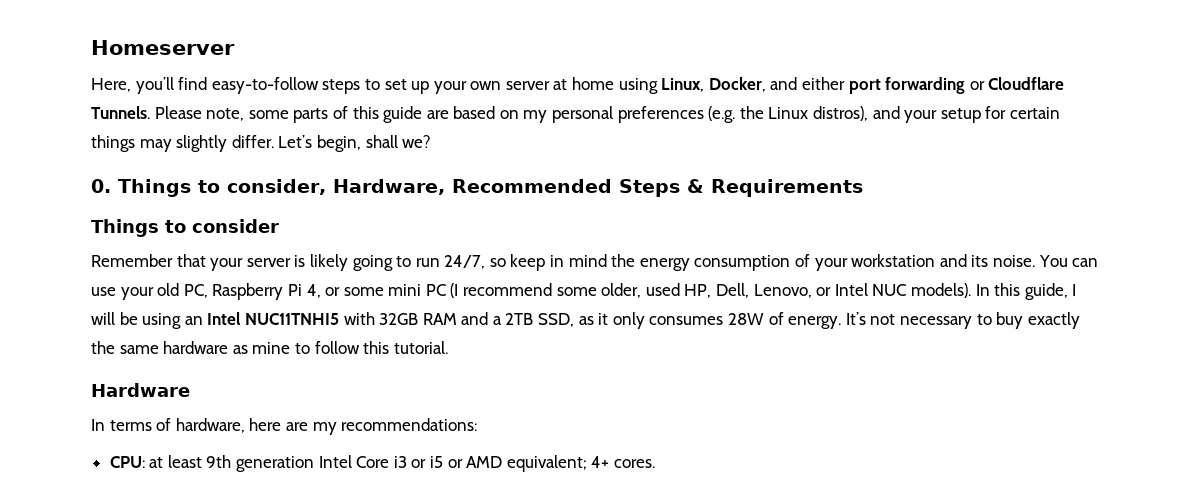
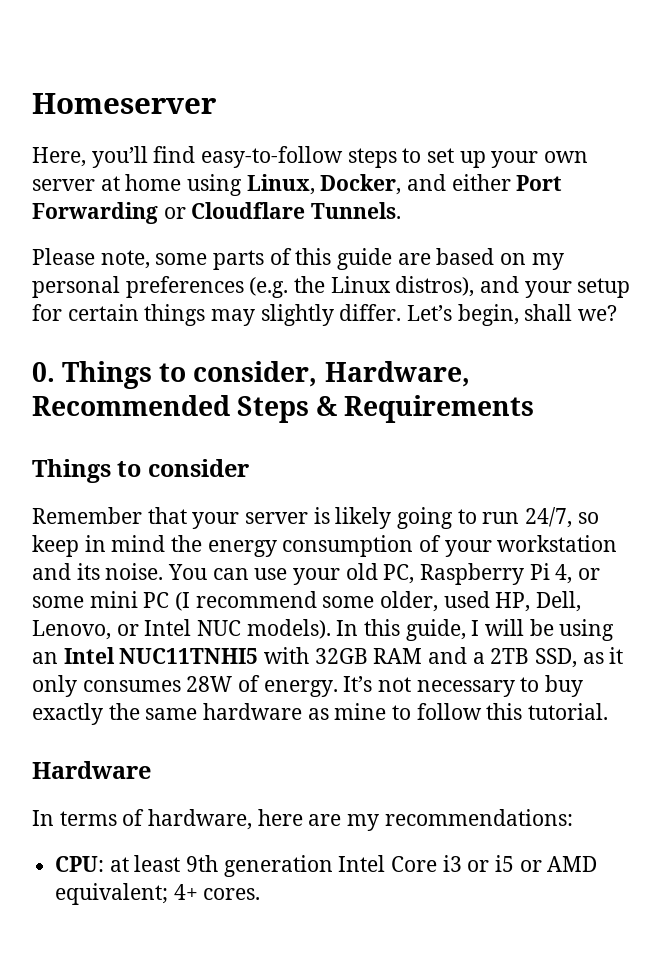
- Here, you’ll find easy-to-follow steps to set up your own server at home using Linux, Docker, and either port forwarding or Cloudflare Tunnels. Please note, some parts of this guide are based on my personal preferences (e.g. the Linux distros), and your setup for certain things may slightly differ.
+ Here, you’ll find easy-to-follow steps to set up your own server at home using Linux, Docker, and either Port Forwarding or Cloudflare Tunnels.
+ Please note, some parts of this guide are based on my personal preferences (e.g. the Linux distros), and your setup for certain things may slightly differ.

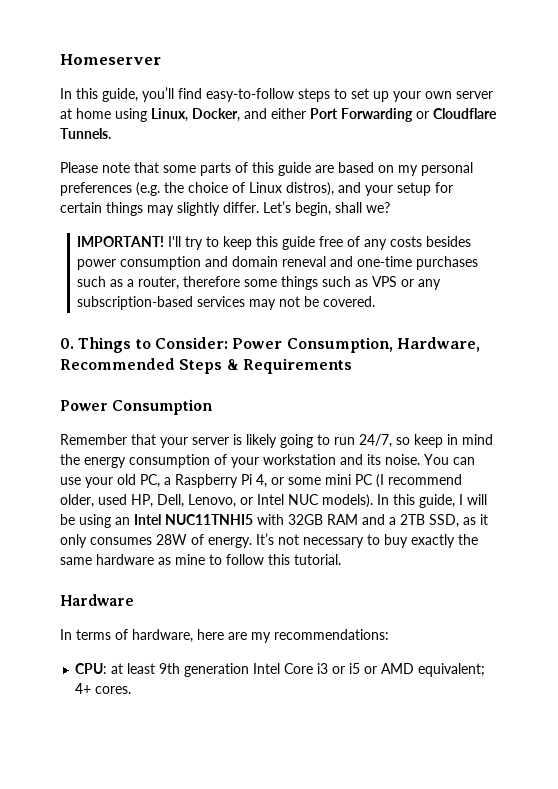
- Here, you’ll find easy-to-follow steps to set up your own server at home using Linux, Docker, and either Port Forwarding or Cloudflare Tunnels.
+ In this guide, you’ll find easy-to-follow steps to set up your own server at home using Linux, Docker, and either Port Forwarding or Cloudflare Tunnels.
- Please note, some parts of this guide are based on my personal preferences (e.g. the Linux distros), and your setup for certain things may slightly differ.
+ Please note that some parts of this guide are based on my personal preferences (e.g. the choice of Linux distros), and your setup for certain things may slightly differ.
+ IMPORTANT! I'll try to keep this guide free of any costs besides power consumption and domain reneval and one-time purchases such as a router, therefore some things such as VPS or any subscription-based services may not be covered.
- 0. Things to consider, Hardware, Recommended Steps & Requirements
+ 0. Things to Consider: Power Consumption, Hardware, Recommended Steps & Requirements
- Things to consider
+ Power Consumption
- You can use your old PC, Raspberry Pi 4, or some mini PC (I recommend some older, used HP, Dell, Lenovo, or Intel NUC models).
+ You can use your old PC, a Raspberry Pi 4, or some mini PC (I recommend older, used HP, Dell, Lenovo, or Intel NUC models).

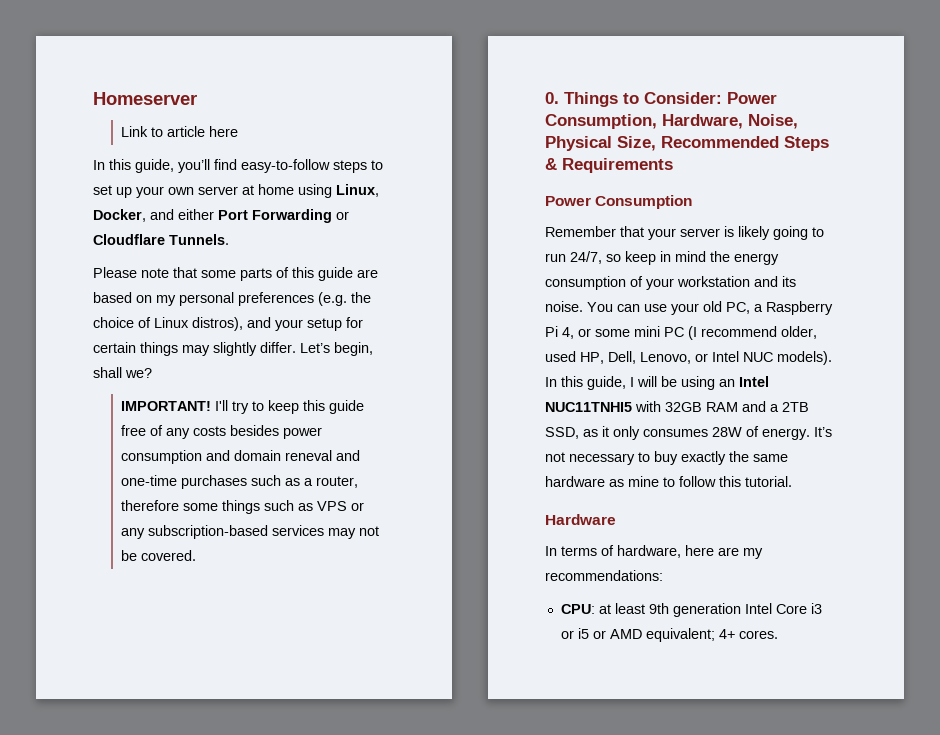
+ Link to article here
- 0. Things to Consider: Power Consumption, Hardware, Recommended Steps & Requirements
+ 0. Things to Consider: Power Consumption, Hardware, Noise, Physical Size, Recommended Steps & Requirements

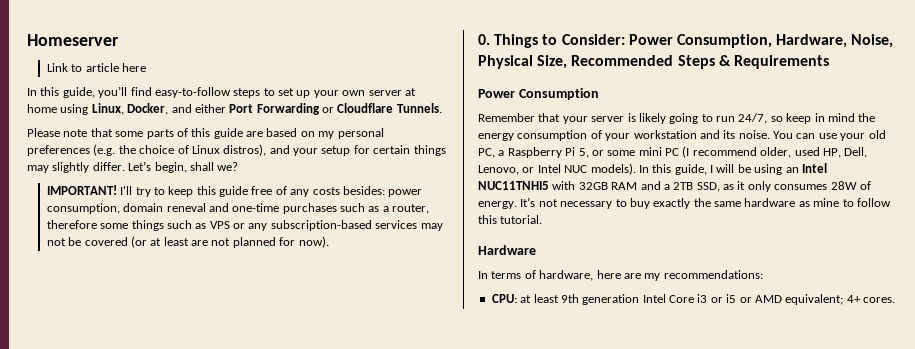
- I'll try to keep this guide free of any costs besides power consumption and domain reneval and one-time purchases such as a router, therefore some things such as VPS or any subscription-based services may not be covered.
+ I'll try to keep this guide free of any costs besides: power consumption, domain reneval and one-time purchases such as a router, therefore some things such as VPS or any subscription-based services may not be covered (or at least are not planned for now).
- You can use your old PC, a Raspberry Pi 4, or some mini PC (I recommend older, used HP, Dell, Lenovo, or Intel NUC models).
+ You can use your old PC, a Raspberry Pi 5, or some mini PC (I recommend older, used HP, Dell, Lenovo, or Intel NUC models).

